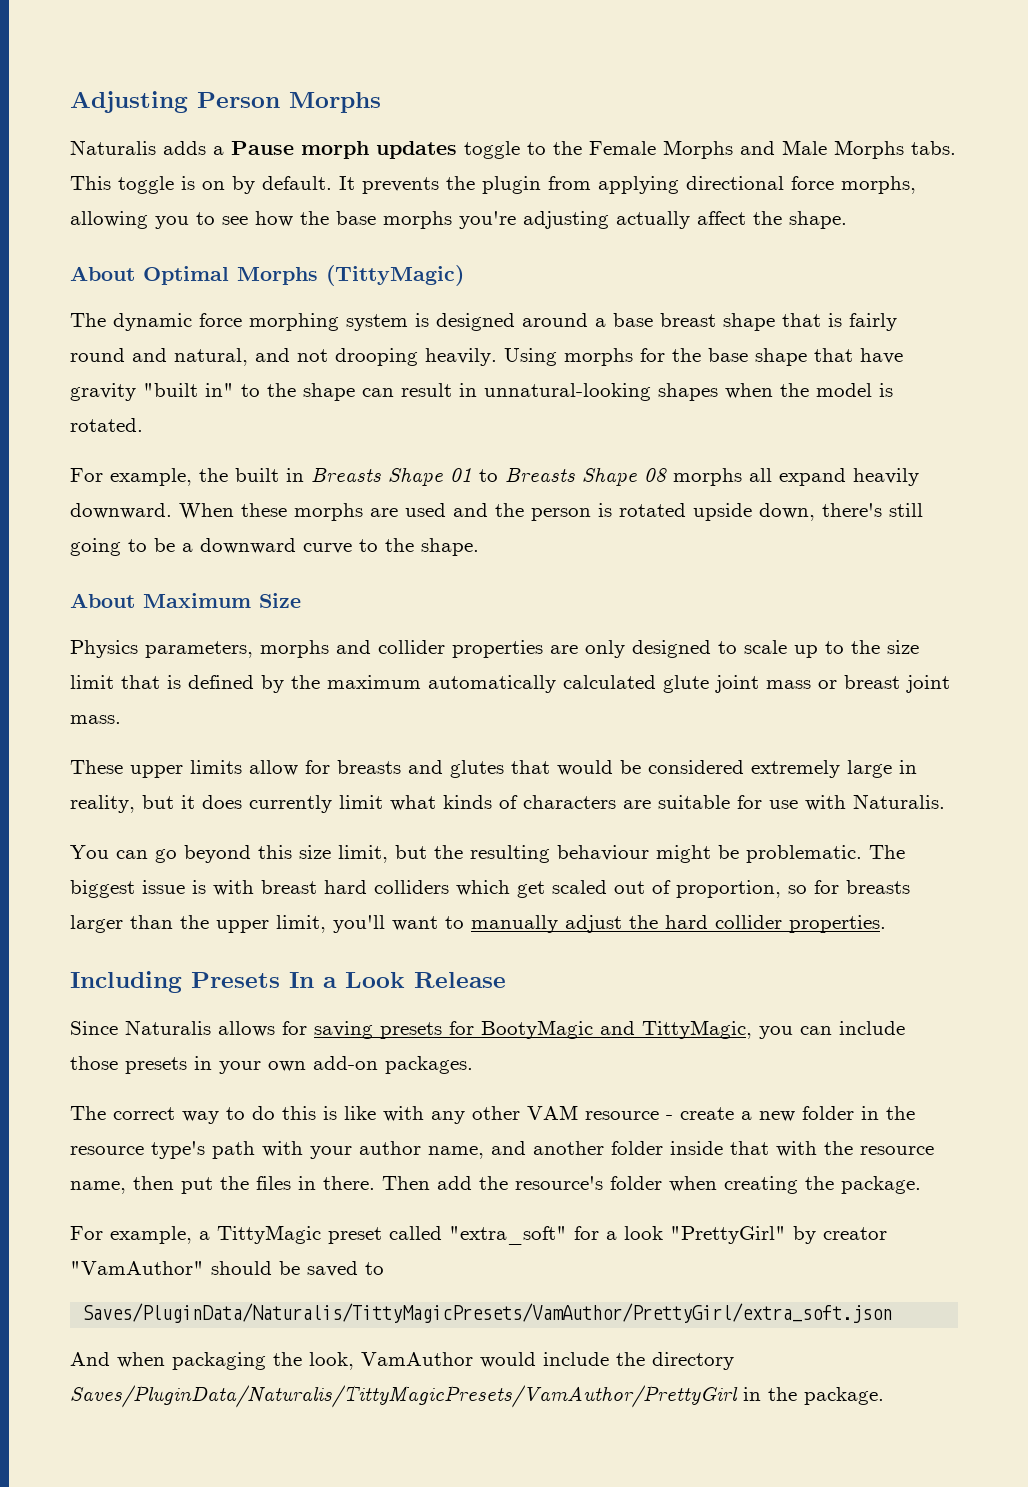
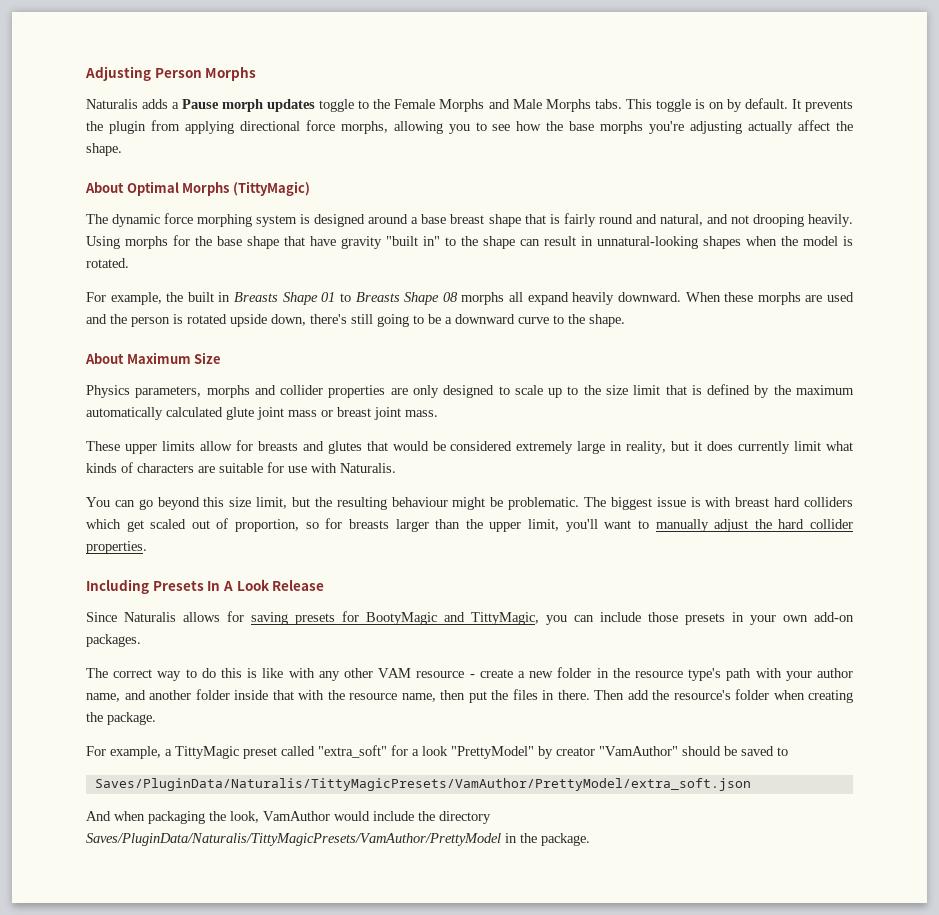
- Including Presets In a Look Release
+ Including Presets In A Look Release
- For example, a TittyMagic preset called "extra_soft" for a look "PrettyGirl" by creator "VamAuthor" should be saved to
+ For example, a TittyMagic preset called "extra_soft" for a look "PrettyModel" by creator "VamAuthor" should be saved to
- Saves/PluginData/Naturalis/TittyMagicPresets/VamAuthor/PrettyGirl/extra_soft.json
+ Saves/PluginData/Naturalis/TittyMagicPresets/VamAuthor/PrettyModel/extra_soft.json
- And when packaging the look, VamAuthor would include the directory Saves/PluginData/Naturalis/TittyMagicPresets/VamAuthor/PrettyGirl in the package.
+ And when packaging the look, VamAuthor would include the directory Saves/PluginData/Naturalis/TittyMagicPresets/VamAuthor/PrettyModel in the package.

